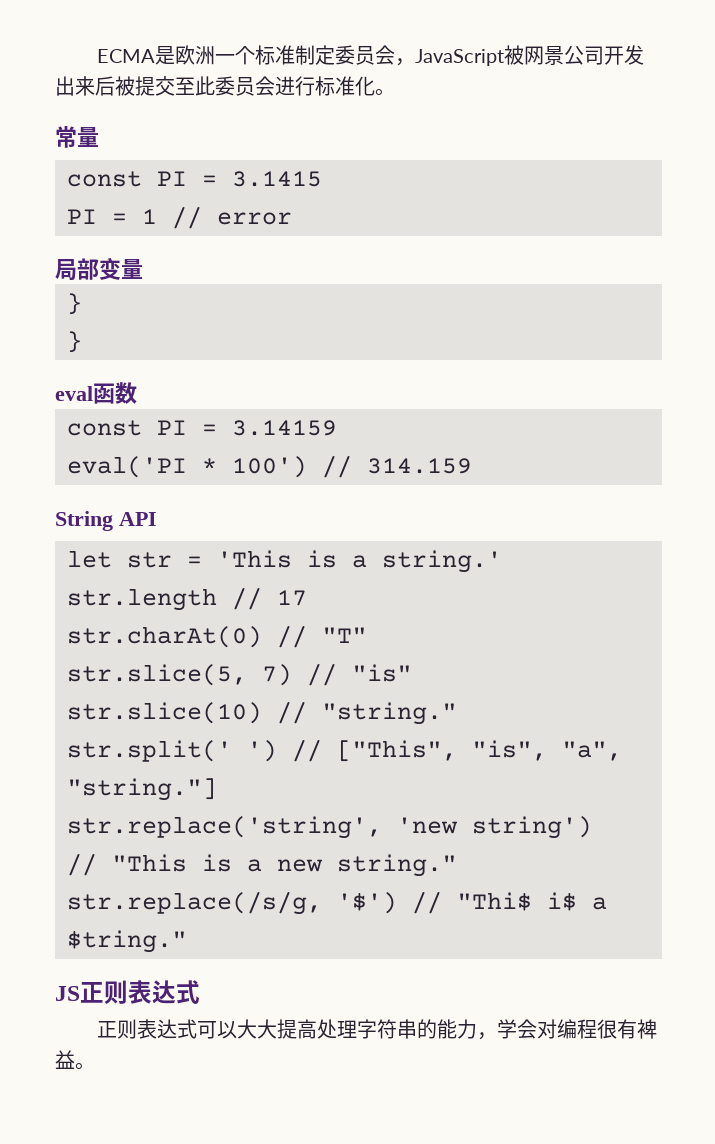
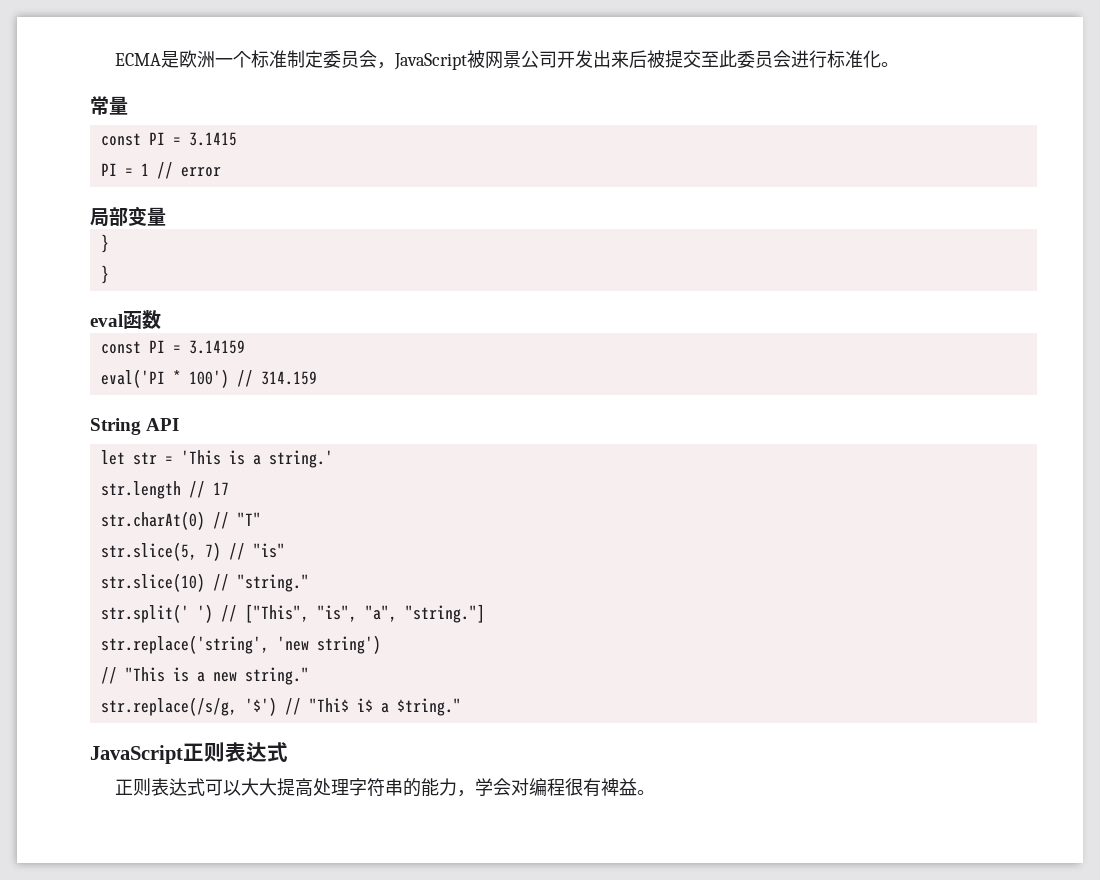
- JS正则表达式
+ JavaScript正则表达式

